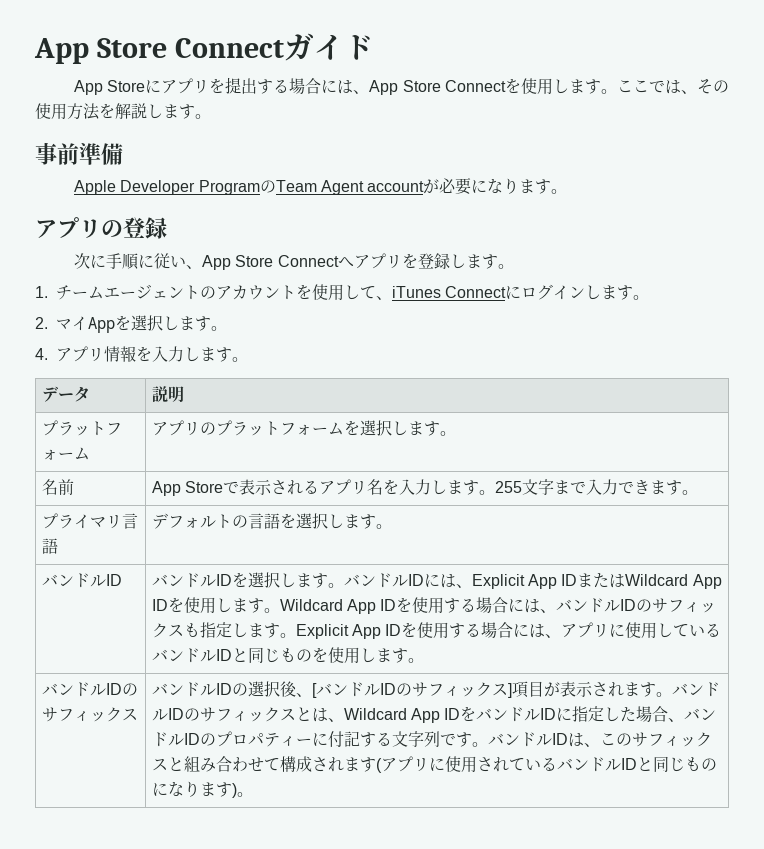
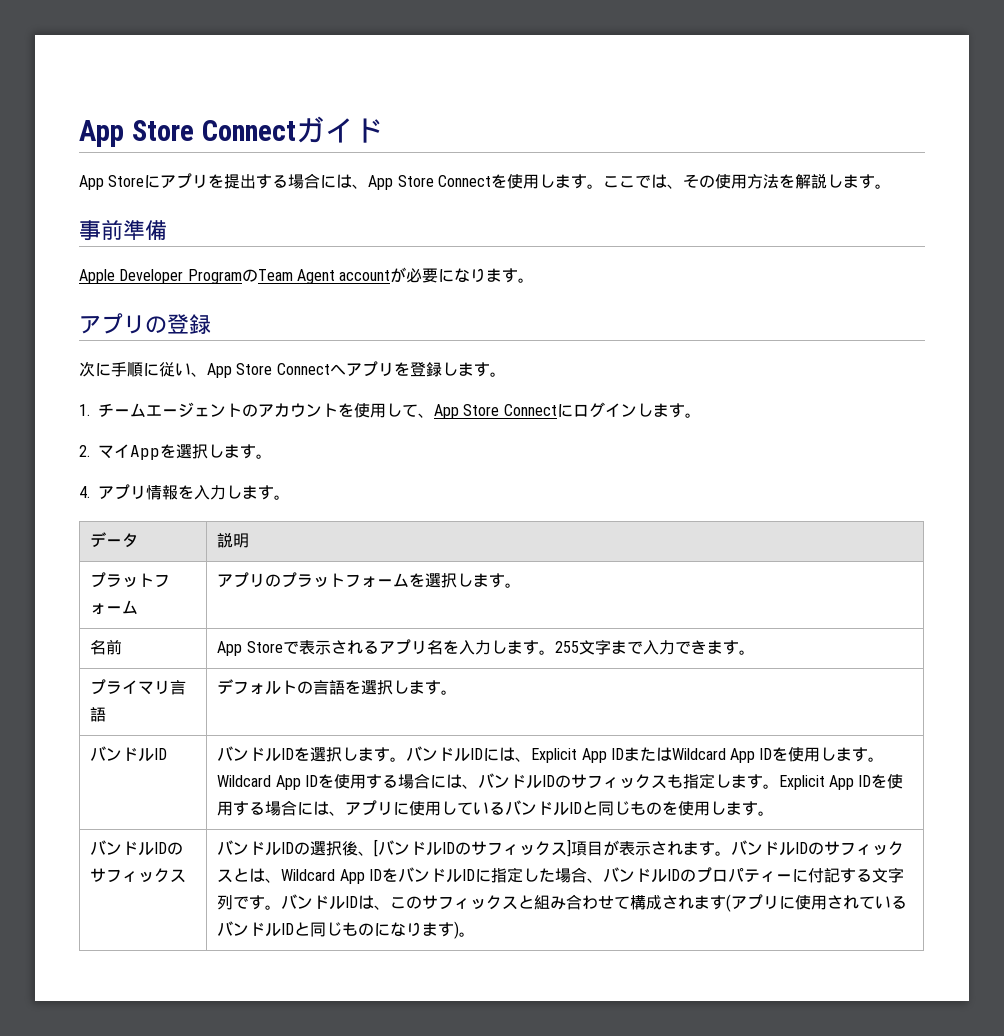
- 1.チームエージェントのアカウントを使用して、iTunes Connectにログインします。
+ 1.チームエージェントのアカウントを使用して、App Store Connectにログインします。

